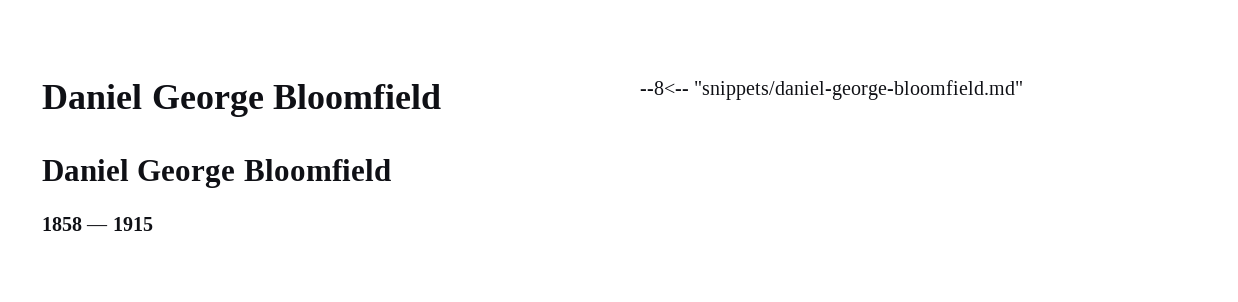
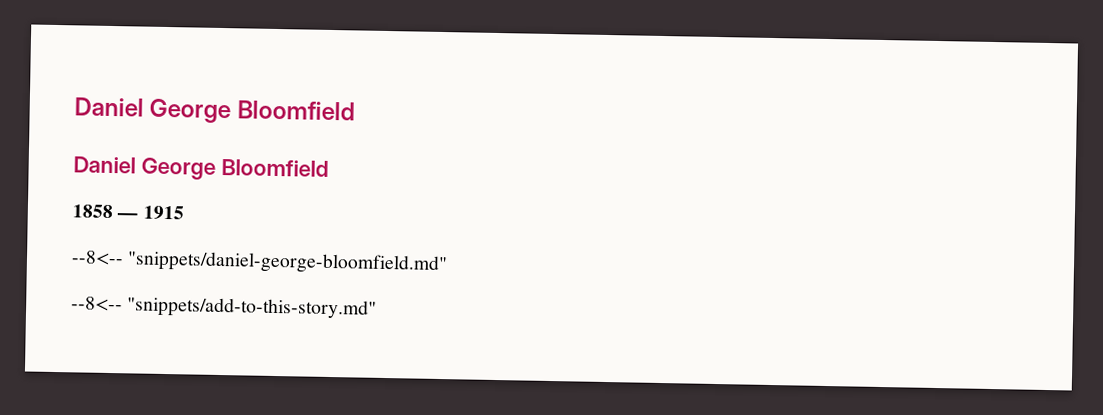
+ --8<-- "snippets/add-to-this-story.md"

